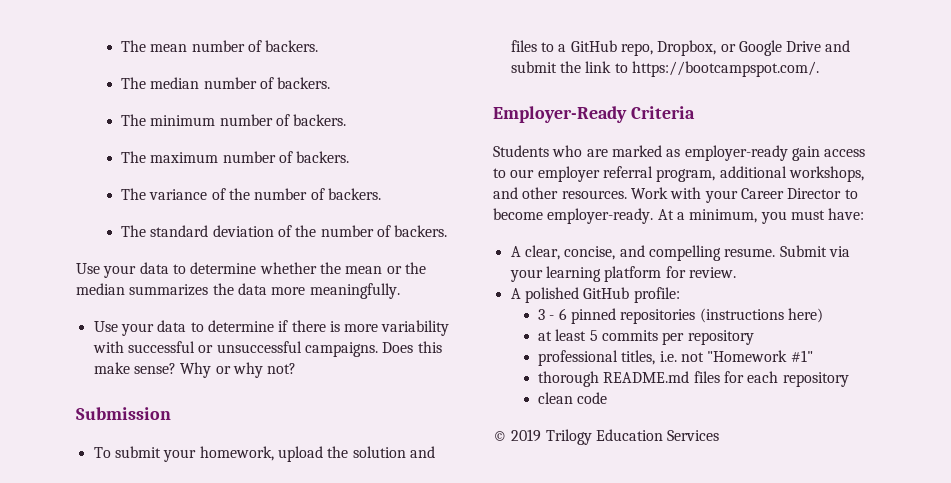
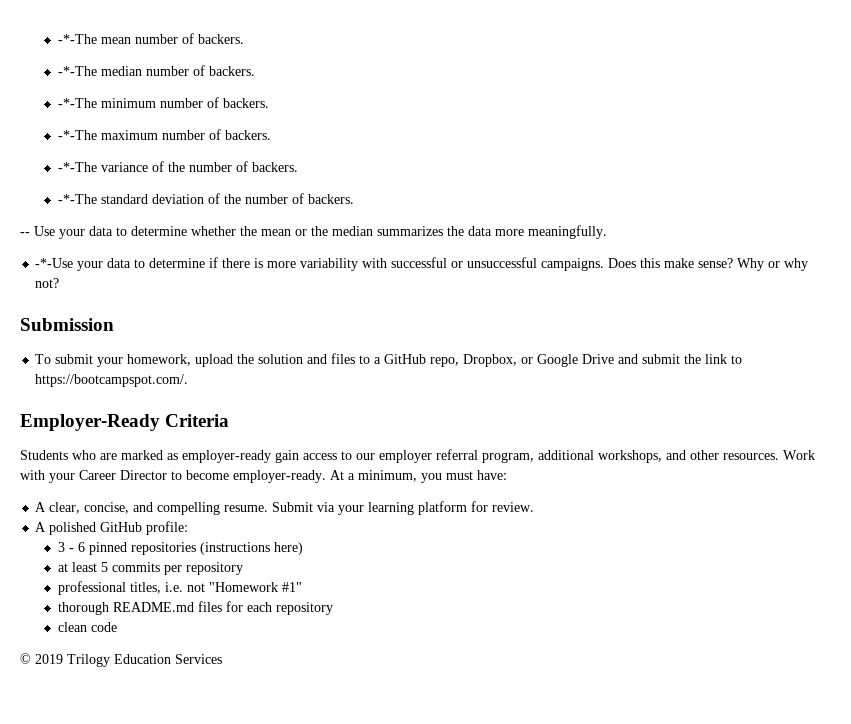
- The mean number of backers.
+ -*-The mean number of backers.
- The median number of backers.
+ -*-The median number of backers.
- The minimum number of backers.
+ -*-The minimum number of backers.
- The maximum number of backers.
+ -*-The maximum number of backers.
- The variance of the number of backers.
+ -*-The variance of the number of backers.
- The standard deviation of the number of backers.
+ -*-The standard deviation of the number of backers.
- Use your data to determine whether the mean or the median summarizes the data more meaningfully.
+ -- Use your data to determine whether the mean or the median summarizes the data more meaningfully.
- Use your data to determine if there is more variability with successful or unsuccessful campaigns.
+ -*-Use your data to determine if there is more variability with successful or unsuccessful campaigns.

